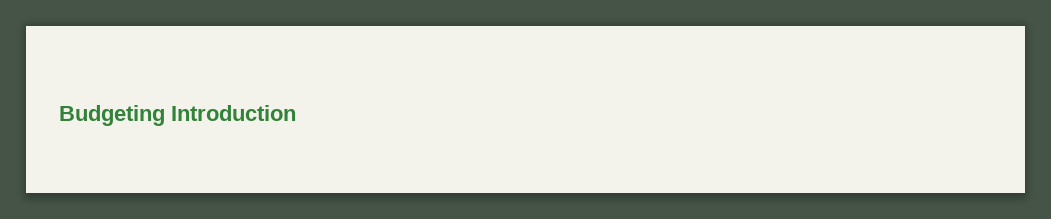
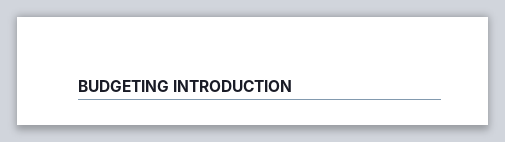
- Budgeting Introduction
+ BUDGETING INTRODUCTION

